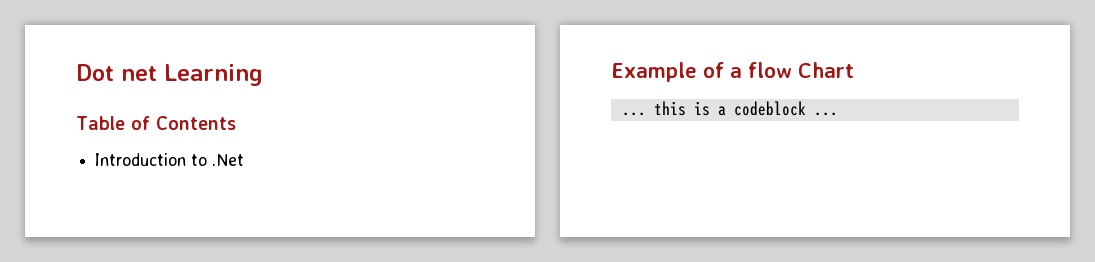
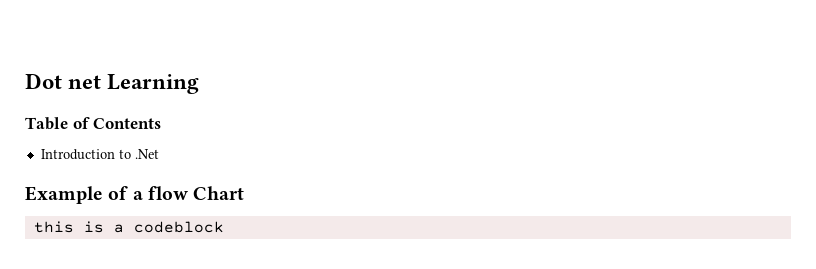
- ... this is a codeblock ...
+ this is a codeblock

